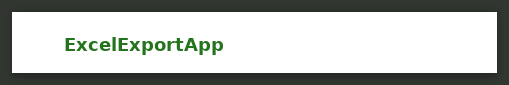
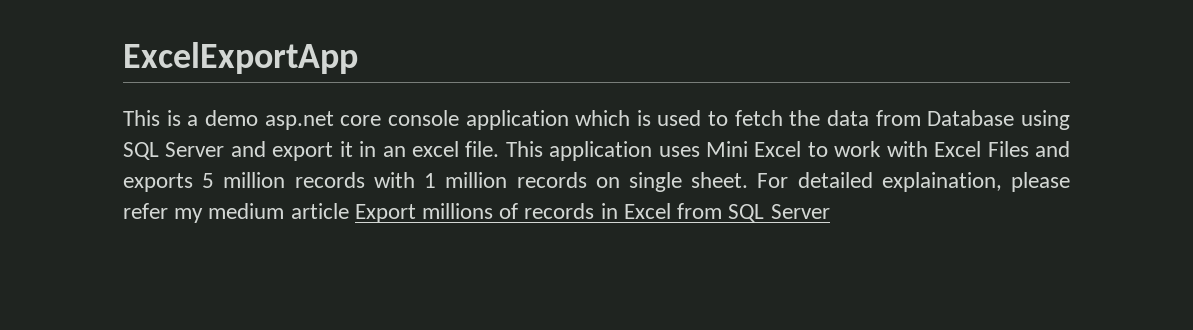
+ This is a demo asp.net core console application which is used to fetch the data from Database using SQL Server and export it in an excel file. This application uses Mini Excel to work with Excel Files and exports 5 million records with 1 million records on single sheet. For detailed explaination, please refer my medium article Export millions of records in Excel from SQL Server

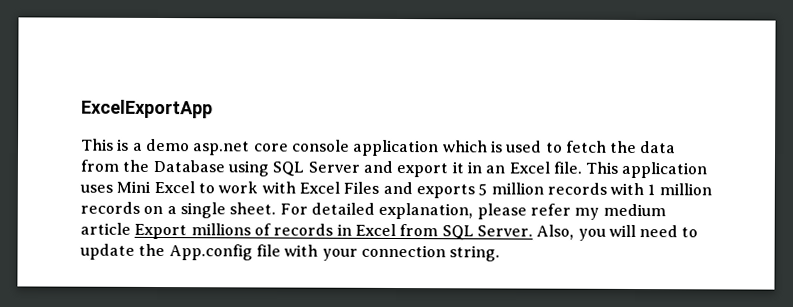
- This is a demo asp.net core console application which is used to fetch the data from Database using SQL Server and export it in an excel file.
+ This is a demo asp.net core console application which is used to fetch the data from the Database using SQL Server and export it in an Excel file.
- This application uses Mini Excel to work with Excel Files and exports 5 million records with 1 million records on single sheet.
+ This application uses Mini Excel to work with Excel Files and exports 5 million records with 1 million records on a single sheet.
- For detailed explaination, please refer my medium article Export millions of records in Excel from SQL Server
+ For detailed explanation, please refer my medium article Export millions of records in Excel from SQL Server. Also, you will need to update the App.config file with your connection string.

